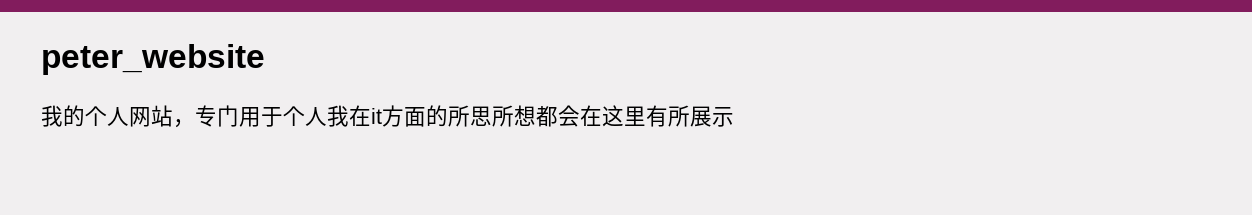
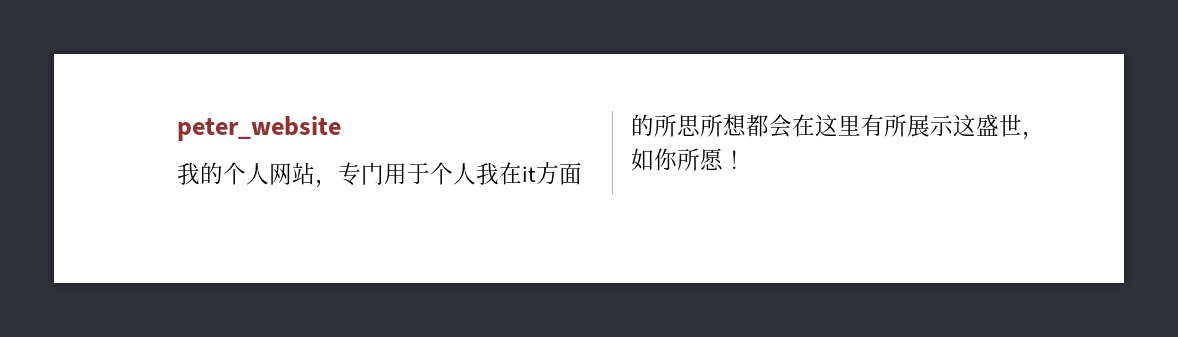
- 我的个人网站，专门用于个人我在it方面的所思所想都会在这里有所展示
+ 我的个人网站，专门用于个人我在it方面的所思所想都会在这里有所展示这盛世，如你所愿！

